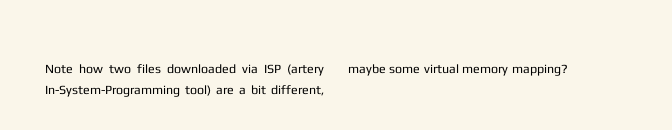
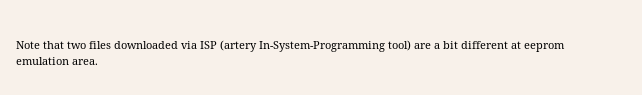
- Note how two files downloaded via ISP (artery In-System-Programming tool) are a bit different, maybe some virtual memory mapping?
+ Note that two files downloaded via ISP (artery In-System-Programming tool) are a bit different at eeprom emulation area.

